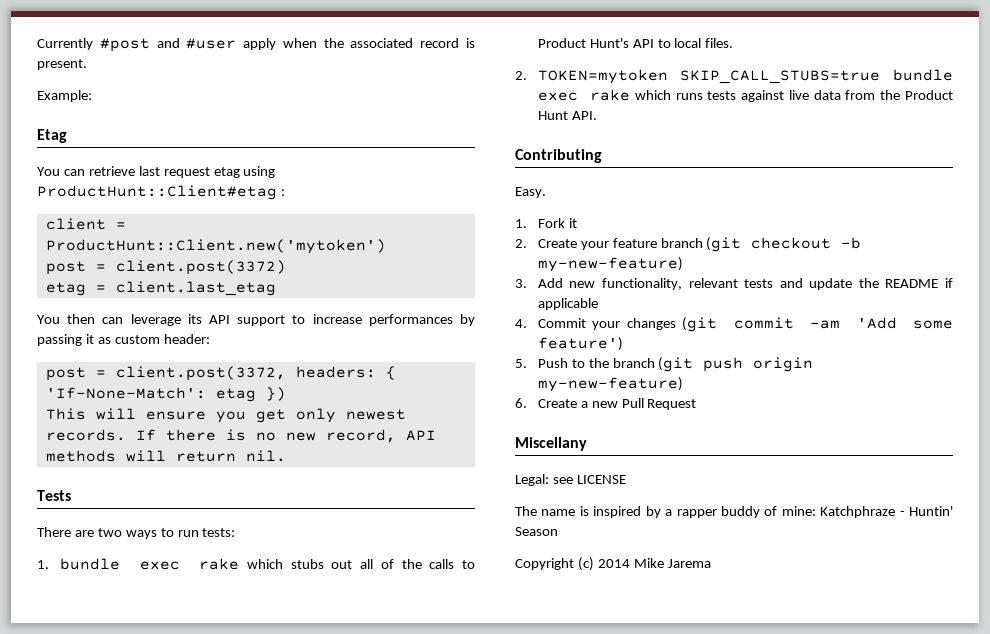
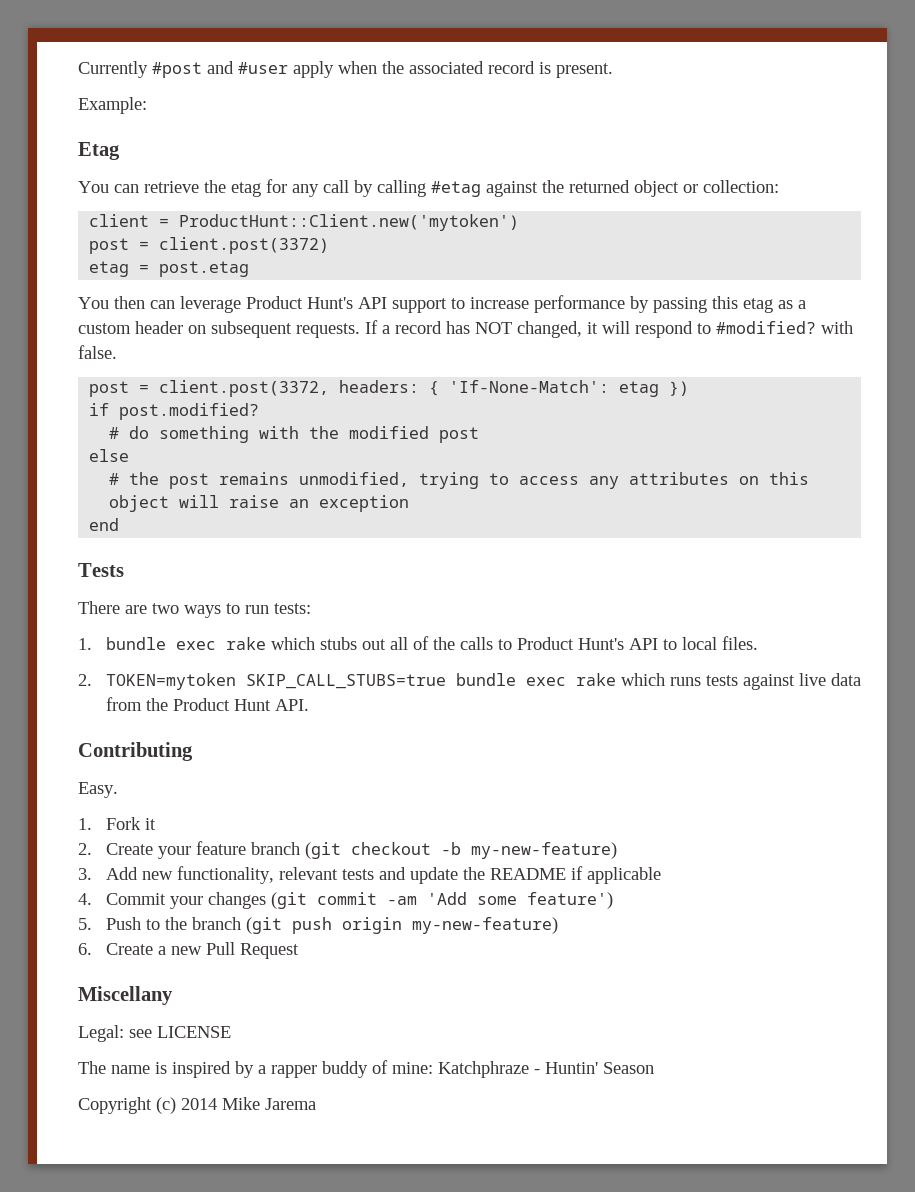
- You can retrieve last request etag using ProductHunt::Client#etag :
+ You can retrieve the etag for any call by calling #etag against the returned object or collection:
- etag = client.last_etag
+ etag = post.etag
- You then can leverage its API support to increase performances by passing it as custom header:
+ You then can leverage Product Hunt's API support to increase performance by passing this etag as a custom header on subsequent requests. If a record has NOT changed, it will respond to #modified? with false.
- This will ensure you get only newest records. If there is no new record, API methods will return nil.
+ if post.modified?
+ # do something with the modified post
+ else
+ # the post remains unmodified, trying to access any attributes on this object will raise an exception
+ end

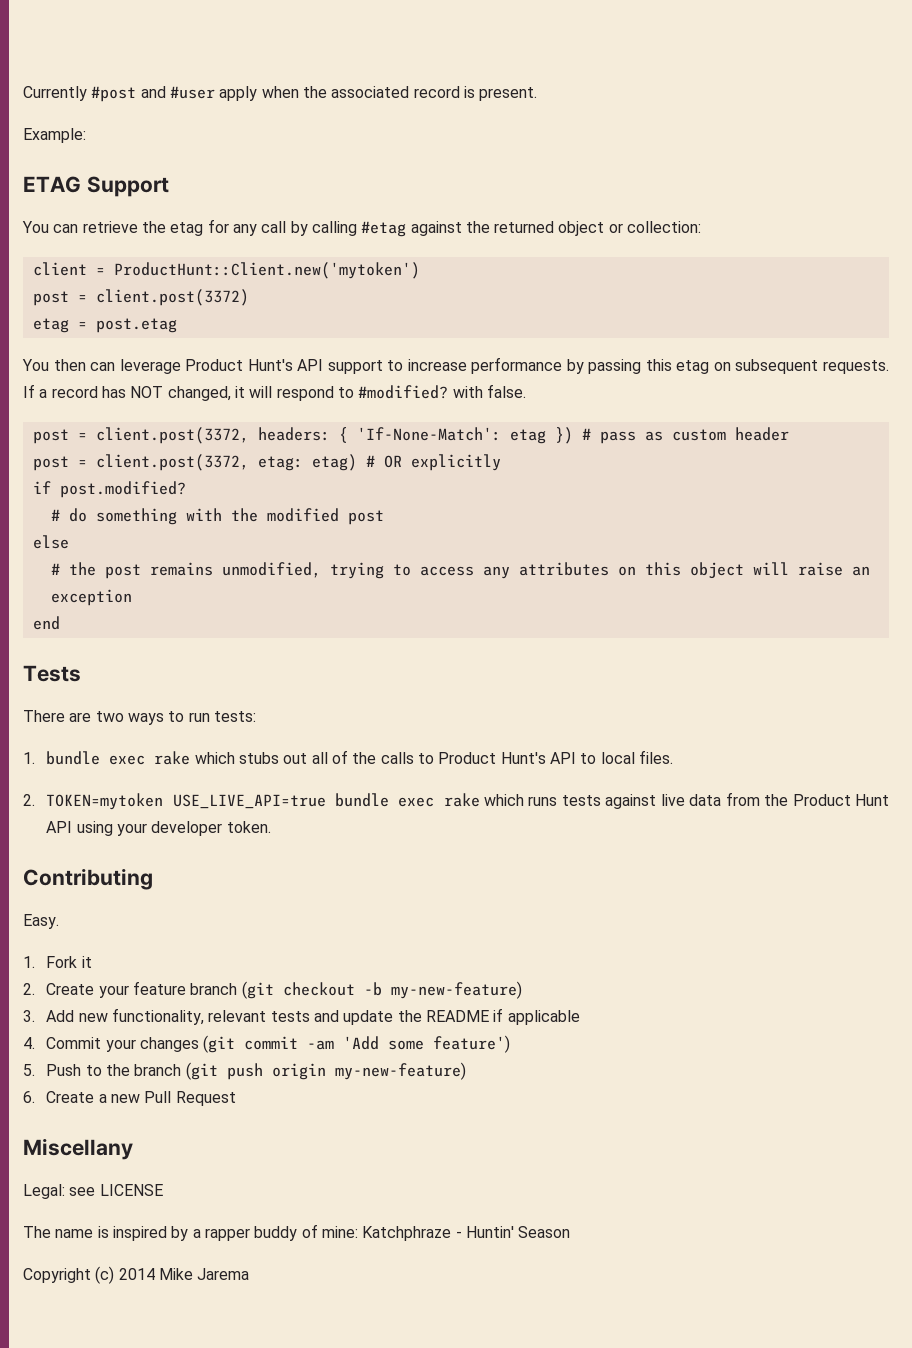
- Etag
+ ETAG Support
- You then can leverage Product Hunt's API support to increase performance by passing this etag as a custom header on subsequent requests.
+ You then can leverage Product Hunt's API support to increase performance by passing this etag on subsequent requests.
- post = client.post(3372, headers: { 'If-None-Match': etag })
+ post = client.post(3372, headers: { 'If-None-Match': etag }) # pass as custom header
+ post = client.post(3372, etag: etag) # OR explicitly
- 2. TOKEN=mytoken SKIP_CALL_STUBS=true bundle exec rake which runs tests against live data from the Product Hunt API.
+ 2. TOKEN=mytoken USE_LIVE_API=true bundle exec rake which runs tests against live data from the Product Hunt API using your developer token.

